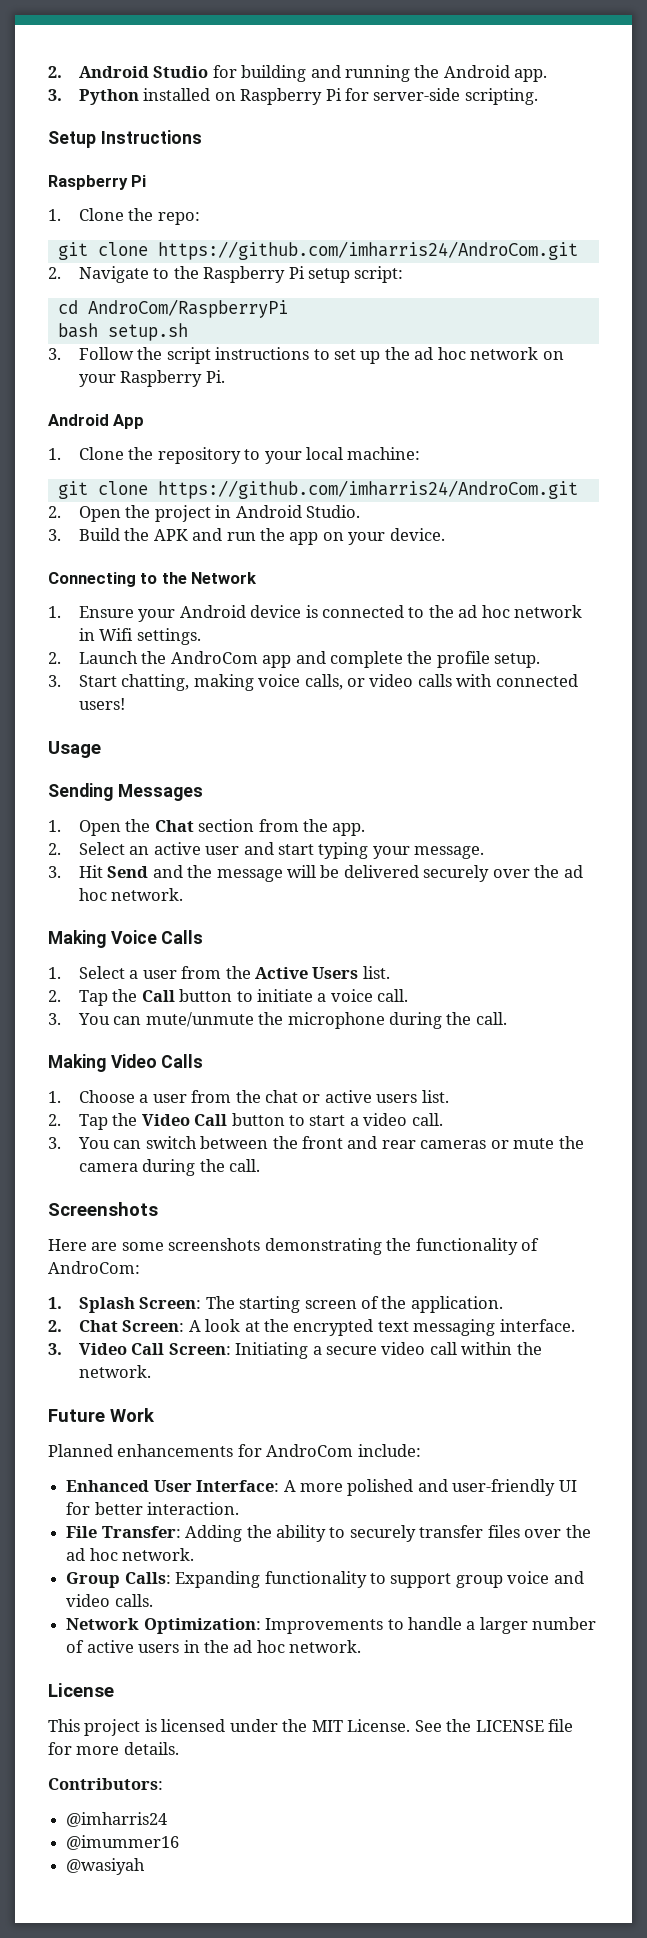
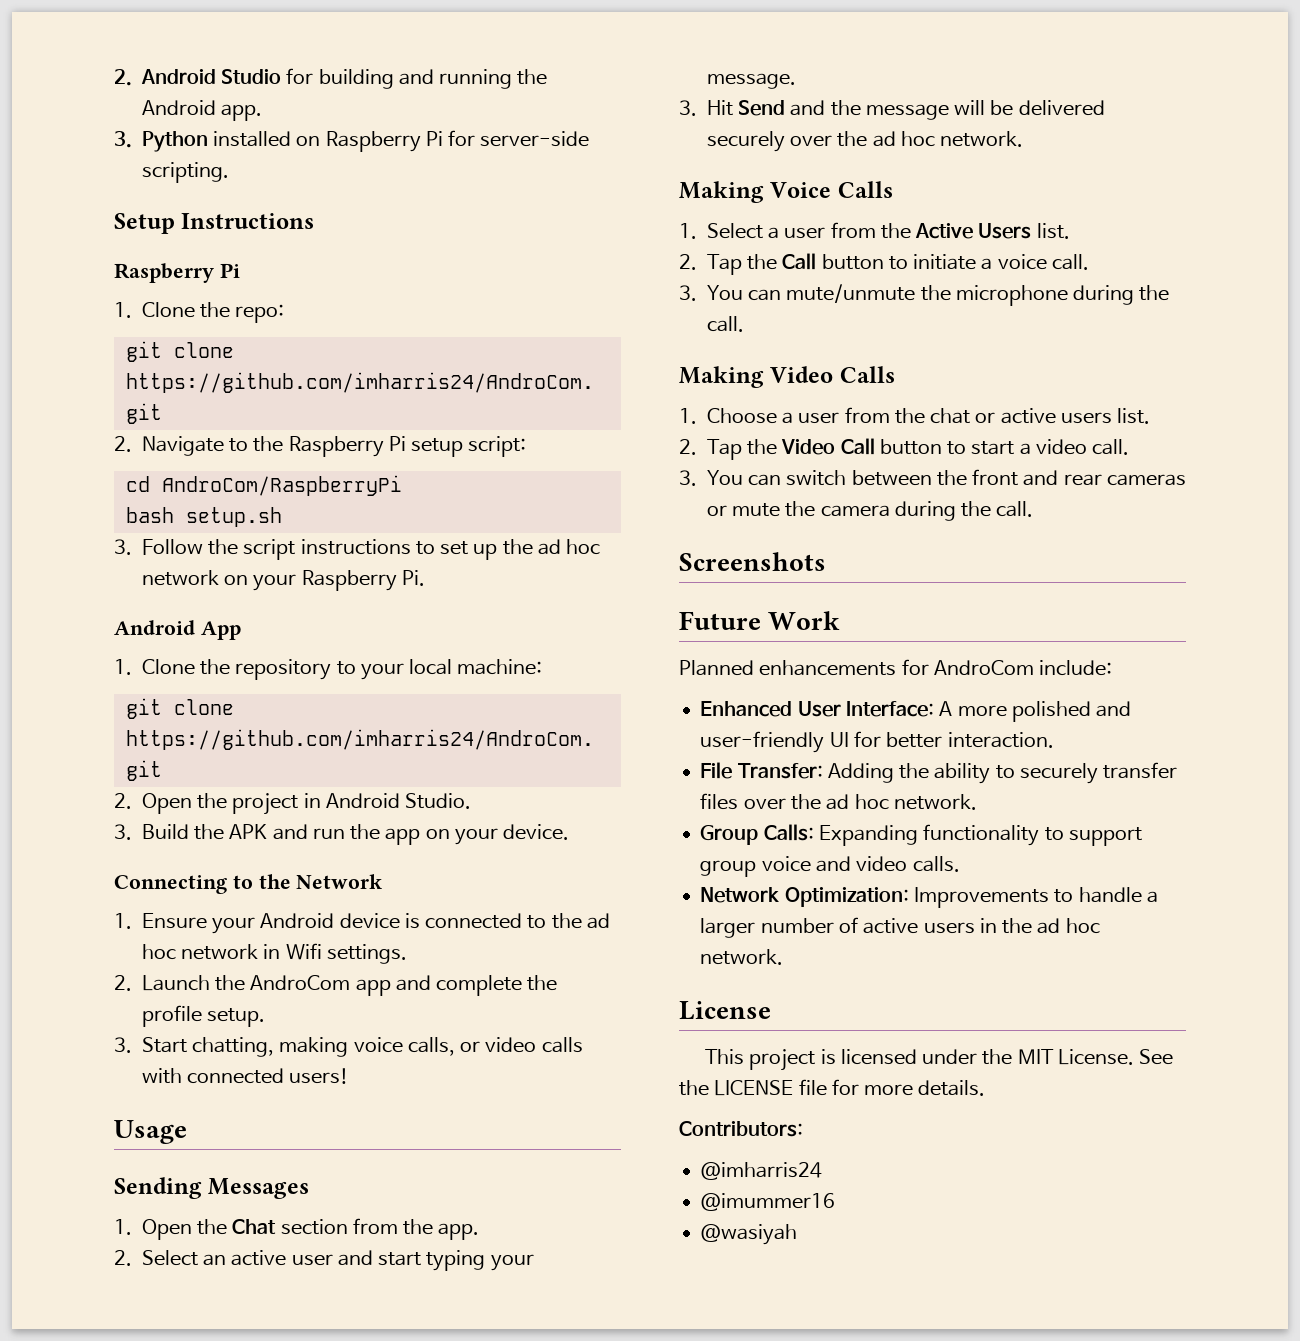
- Here are some screenshots demonstrating the functionality of AndroCom:
- 1. Splash Screen: The starting screen of the application.
- 2. Chat Screen: A look at the encrypted text messaging interface.
- 3. Video Call Screen: Initiating a secure video call within the network.

